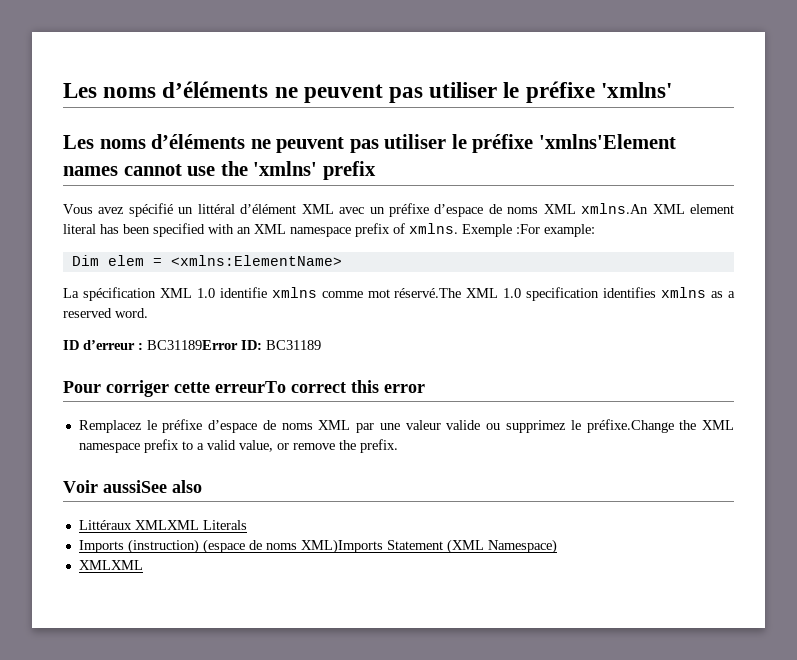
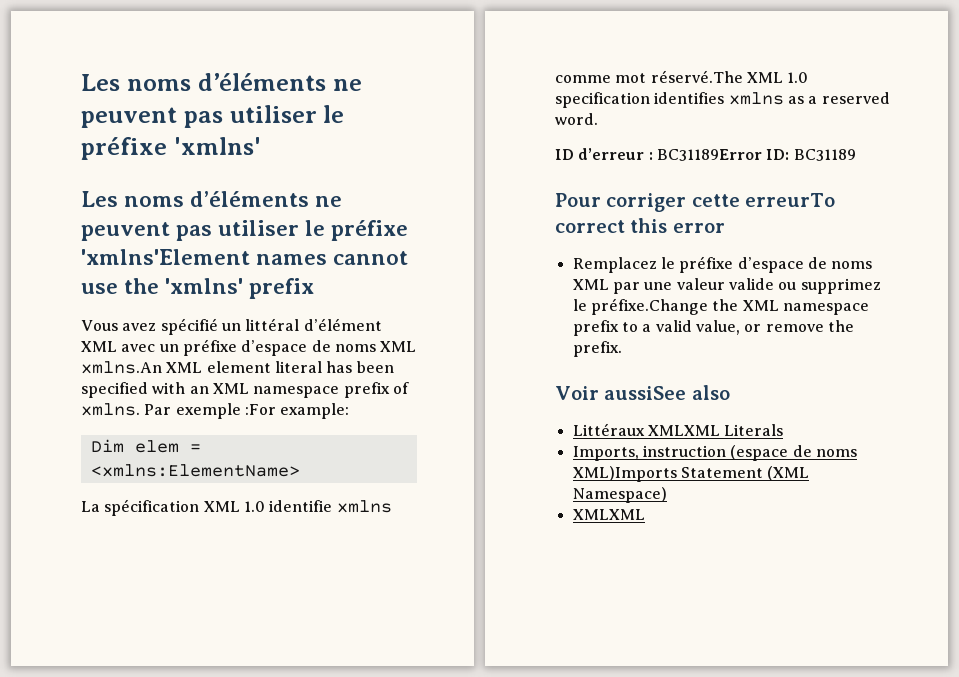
- Exemple :For example:
+ Par exemple :For example:
- Imports (instruction) (espace de noms XML)Imports Statement (XML Namespace)
+ Imports, instruction (espace de noms XML)Imports Statement (XML Namespace)

